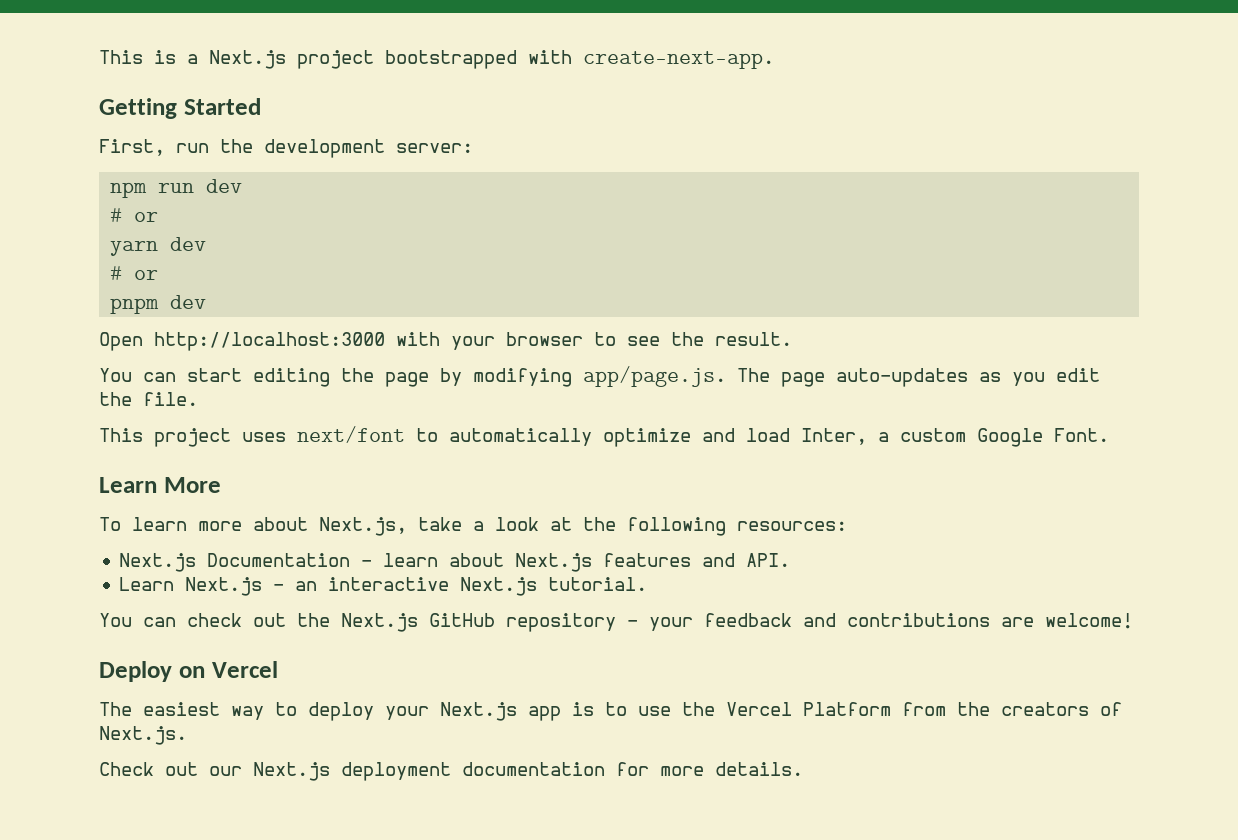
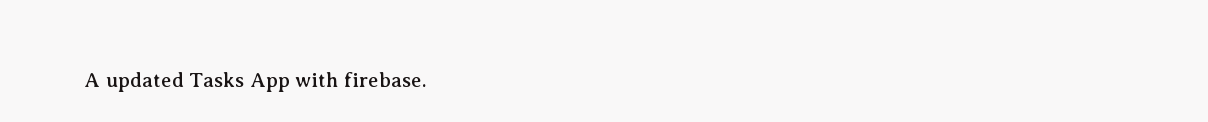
- This is a Next.js project bootstrapped with create-next-app.
- Getting Started
- First, run the development server:
- npm run dev
- # or
- yarn dev
- # or
- pnpm dev
- Open http://localhost:3000 with your browser to see the result.
- You can start editing the page by modifying app/page.js. The page auto-updates as you edit the file.
- This project uses next/font to automatically optimize and load Inter, a custom Google Font.
- Learn More
- To learn more about Next.js, take a look at the following resources:
- Next.js Documentation - learn about Next.js features and API.
- Learn Next.js - an interactive Next.js tutorial.
- You can check out the Next.js GitHub repository - your feedback and contributions are welcome!
- Deploy on Vercel
- The easiest way to deploy your Next.js app is to use the Vercel Platform from the creators of Next.js.
- Check out our Next.js deployment documentation for more details.
+ A updated Tasks App with firebase.

